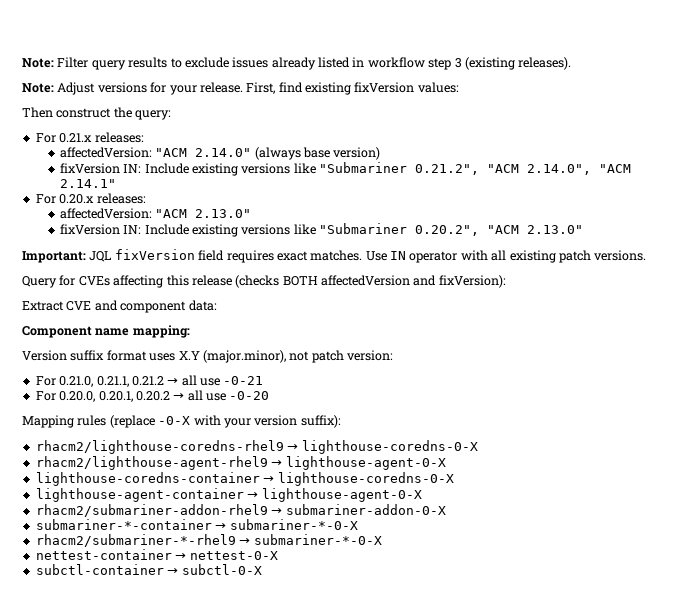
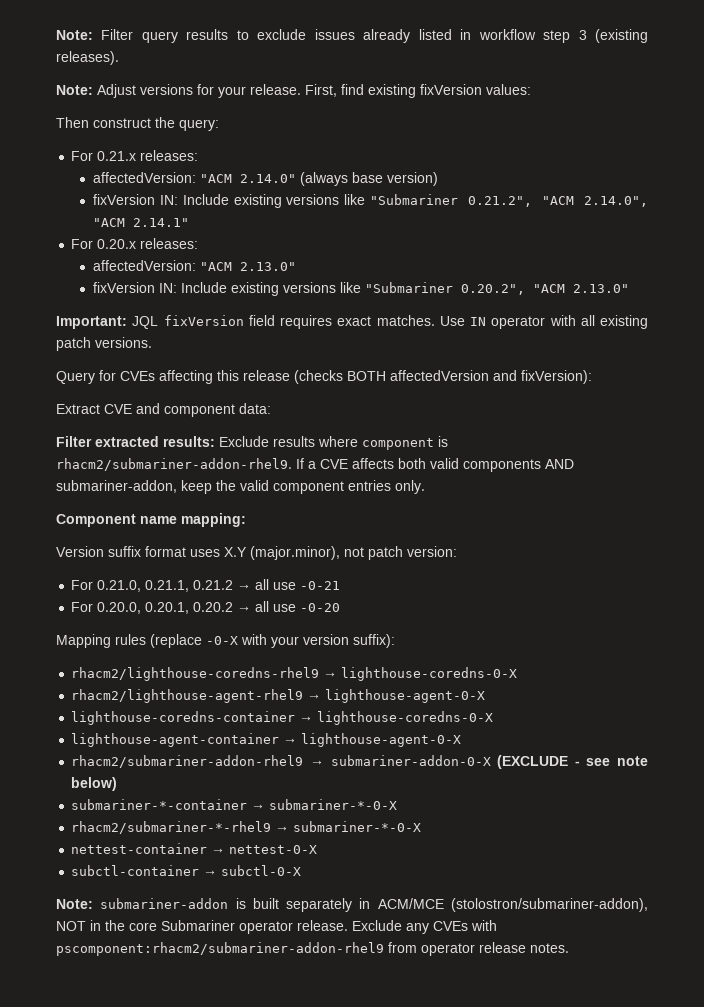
+ Filter extracted results: Exclude results where component is rhacm2/submariner-addon-rhel9. If a CVE affects both valid components AND submariner-addon, keep the valid component entries only.
- rhacm2/submariner-addon-rhel9 → submariner-addon-0-X
+ rhacm2/submariner-addon-rhel9 → submariner-addon-0-X (EXCLUDE - see note below)
+ Note: submariner-addon is built separately in ACM/MCE (stolostron/submariner-addon), NOT in the core Submariner operator release. Exclude any CVEs with pscomponent:rhacm2/submariner-addon-rhel9 from operator release notes.

